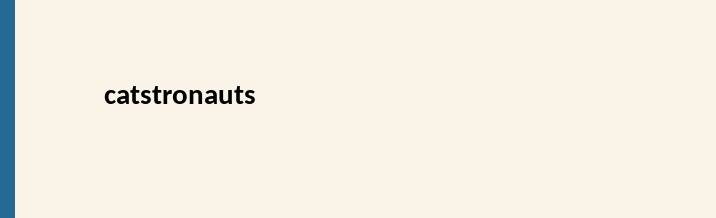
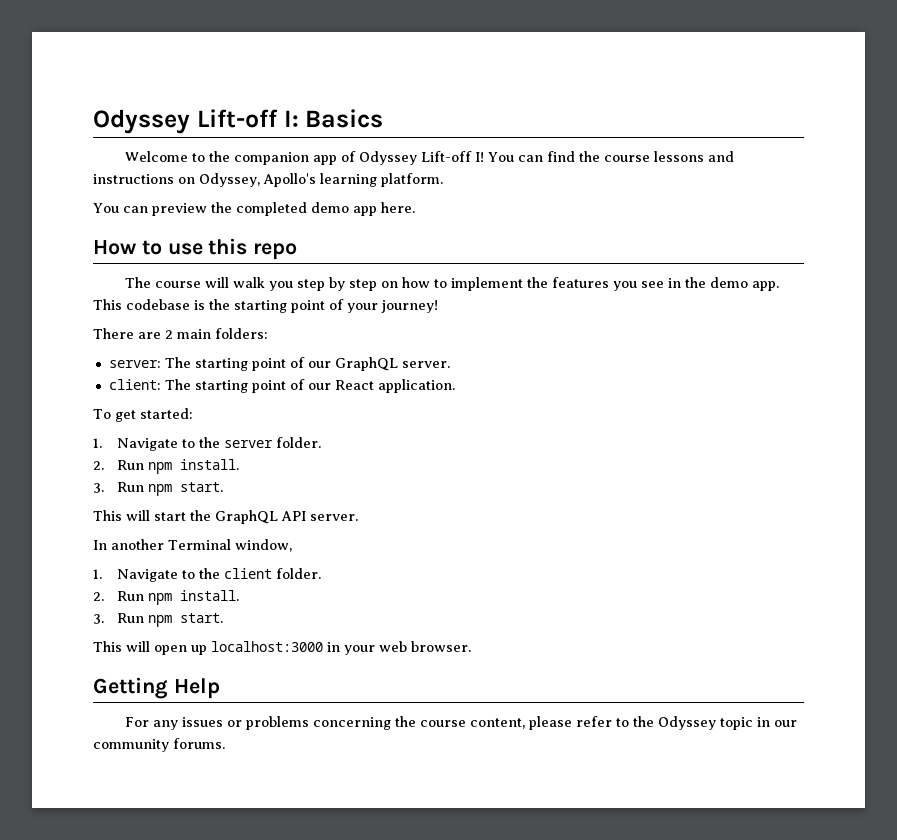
- catstronauts
+ Odyssey Lift-off I: Basics
+ Welcome to the companion app of Odyssey Lift-off I! You can find the course lessons and instructions on Odyssey, Apollo's learning platform.
+ You can preview the completed demo app here.
+ How to use this repo
+ The course will walk you step by step on how to implement the features you see in the demo app. This codebase is the starting point of your journey!
+ There are 2 main folders:
+ server: The starting point of our GraphQL server.
+ client: The starting point of our React application.
+ To get started:
+ 1. Navigate to the server folder.
+ 2. Run npm install.
+ 3. Run npm start.
+ This will start the GraphQL API server.
+ In another Terminal window,
+ 1. Navigate to the client folder.
+ 2. Run npm install.
+ 3. Run npm start.
+ This will open up localhost:3000 in your web browser.
+ Getting Help
+ For any issues or problems concerning the course content, please refer to the Odyssey topic in our community forums.

